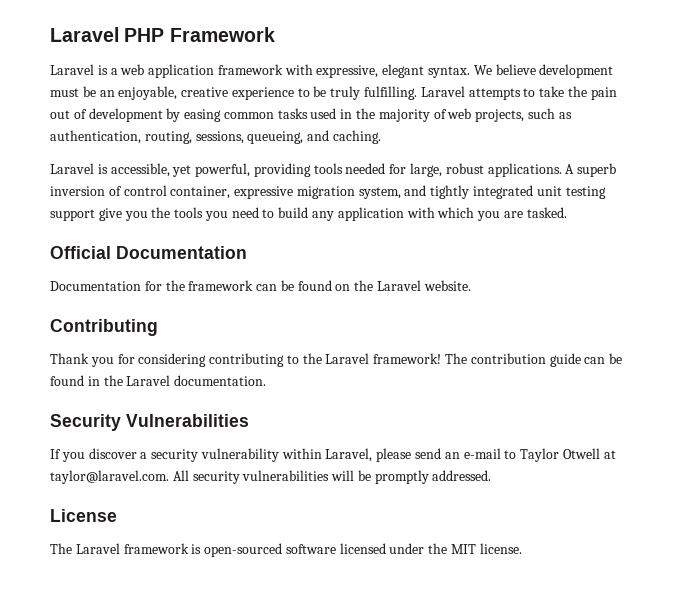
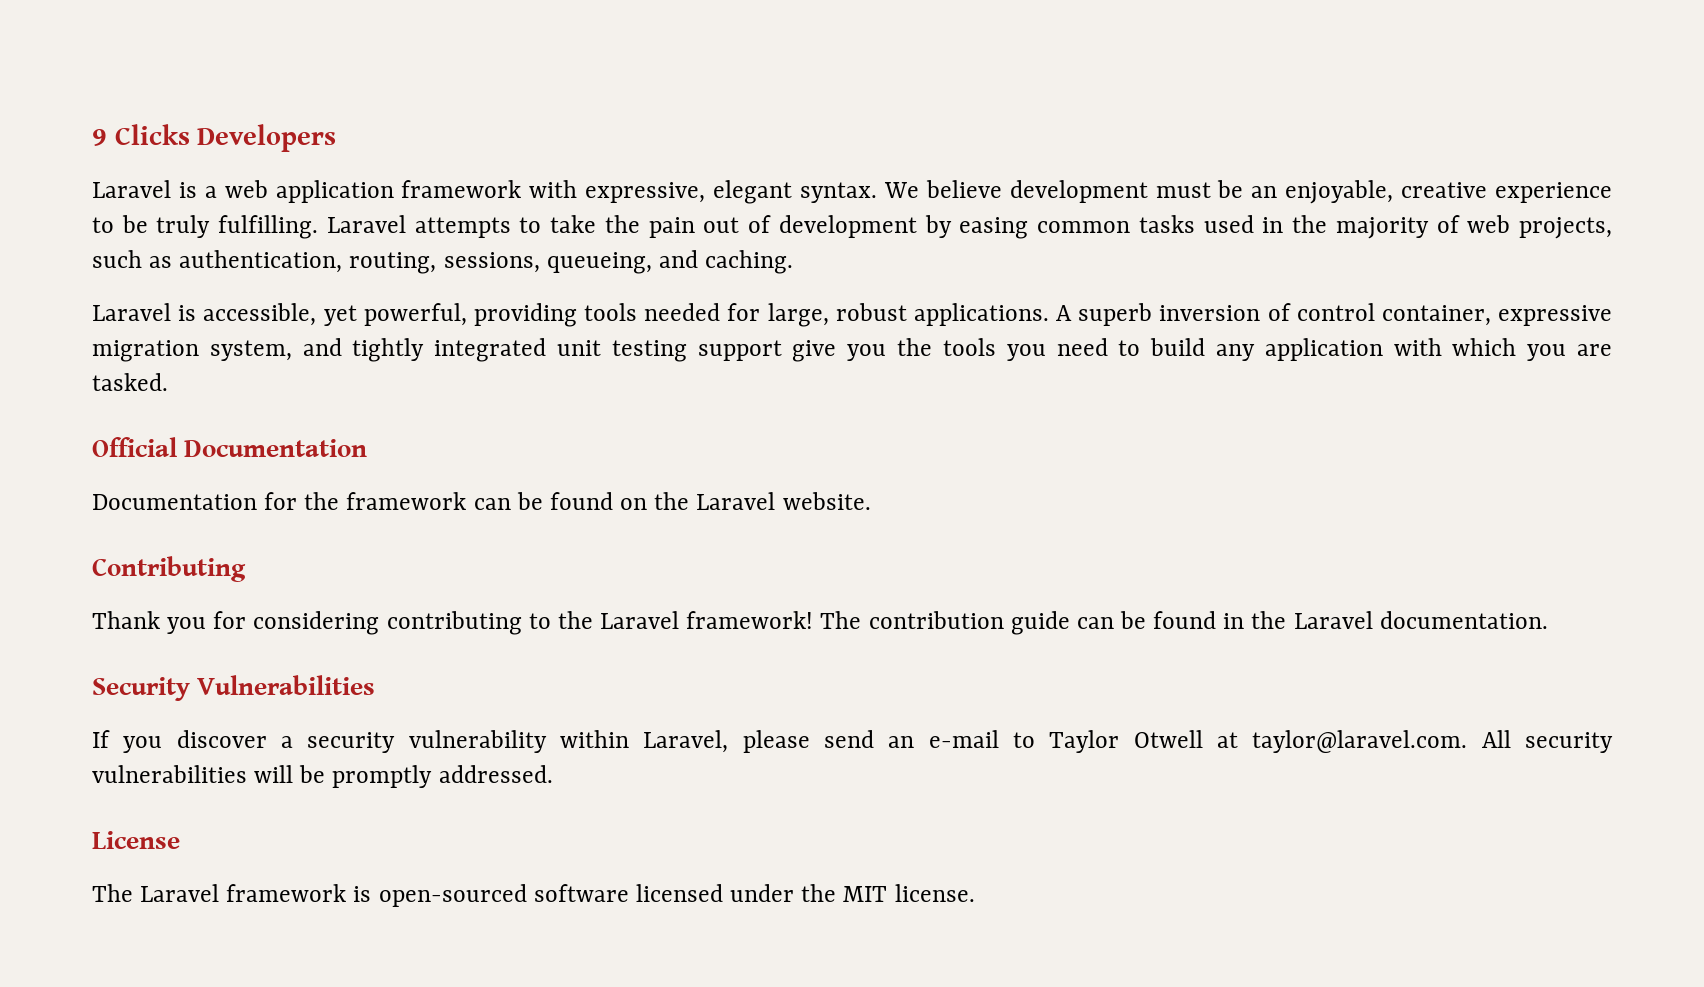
- Laravel PHP Framework
+ 9 Clicks Developers

